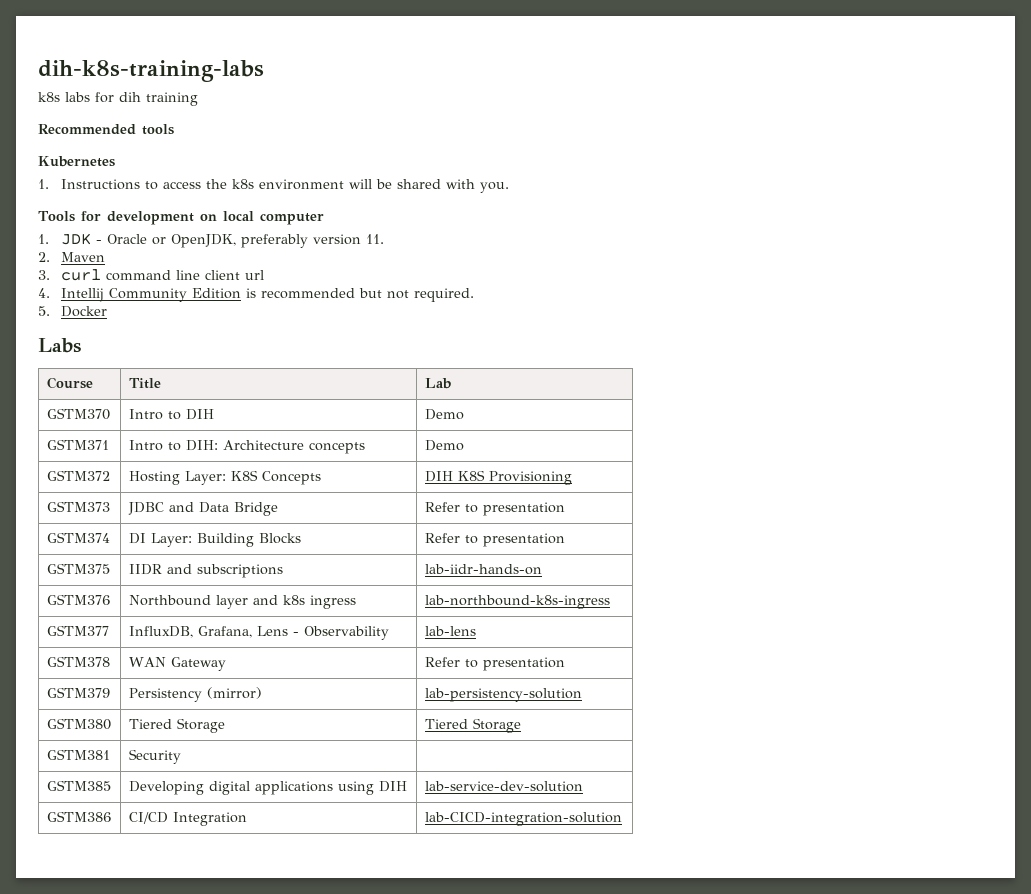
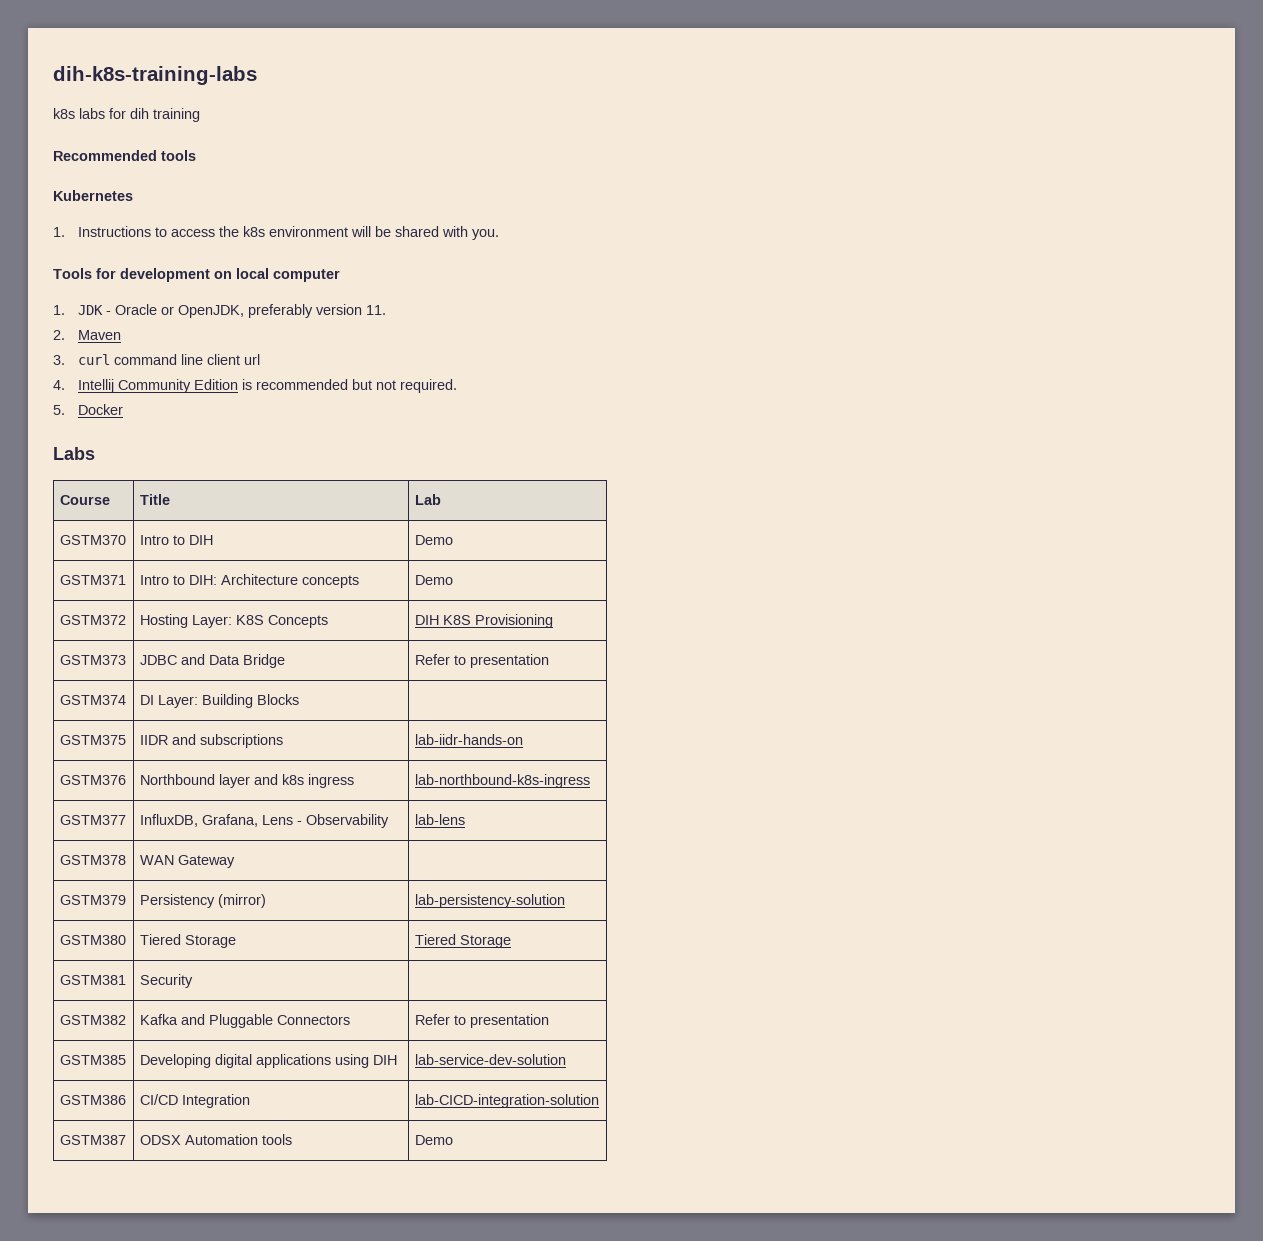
- GSTM374 | DI Layer: Building Blocks | Refer to presentation
+ GSTM374 | DI Layer: Building Blocks |
- GSTM378 | WAN Gateway | Refer to presentation
+ GSTM378 | WAN Gateway |
+ GSTM382 | Kafka and Pluggable Connectors | Refer to presentation
+ GSTM387 | ODSX Automation tools | Demo

